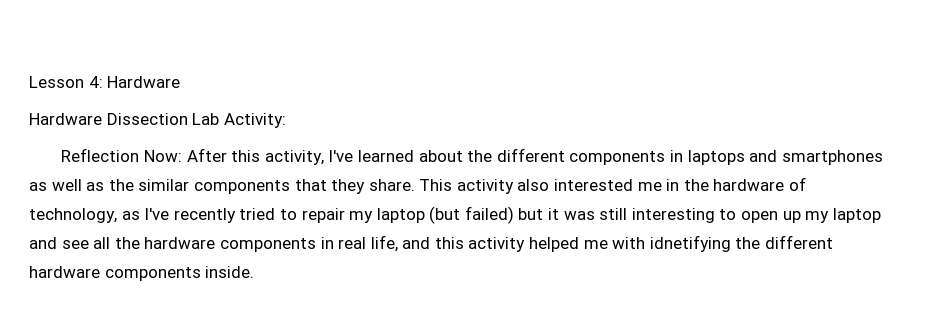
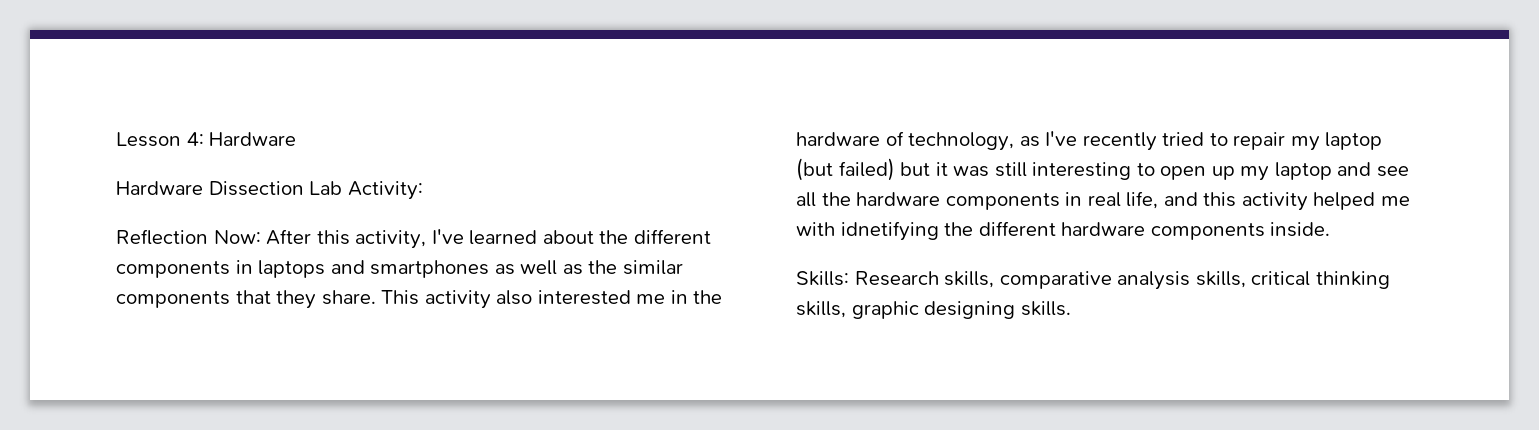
+ Skills: Research skills, comparative analysis skills, critical thinking skills, graphic designing skills.

